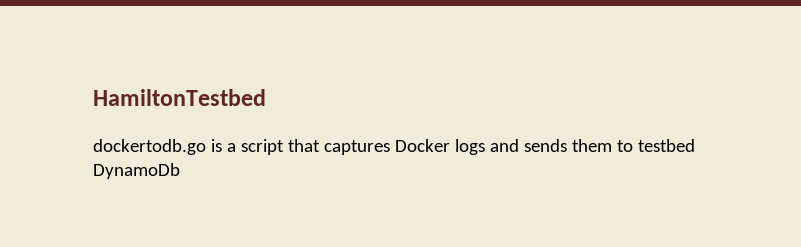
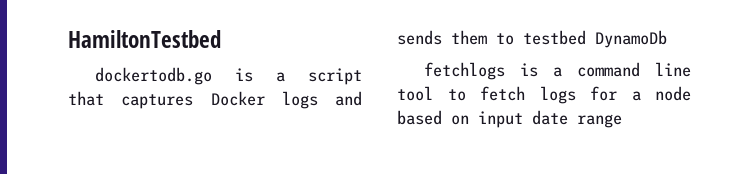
+ fetchlogs is a command line tool to fetch logs for a node based on input date range

